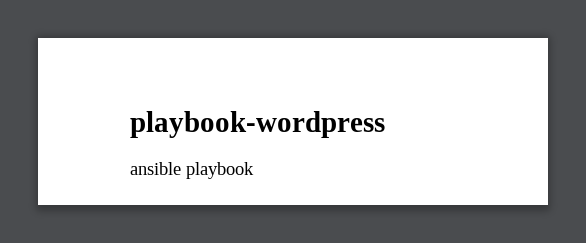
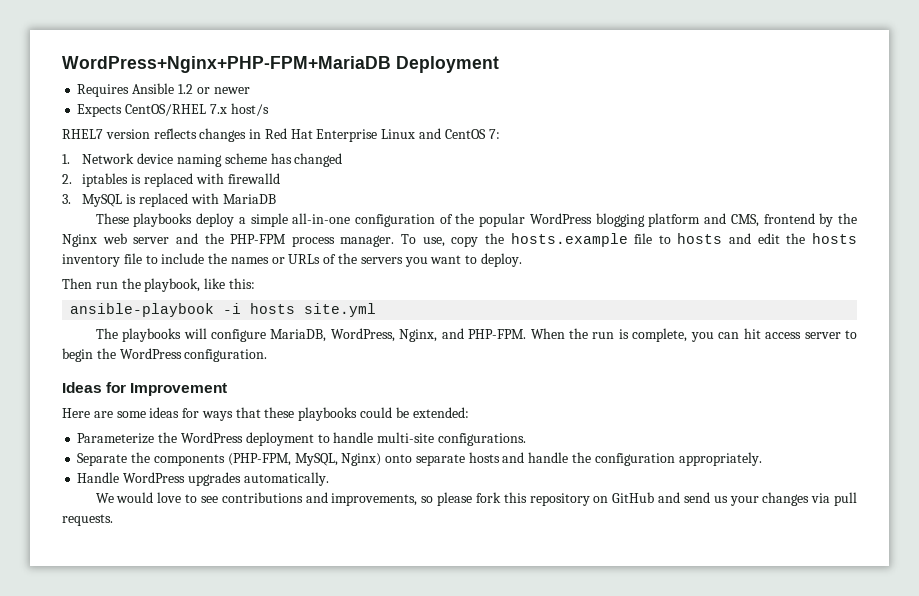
- playbook-wordpress
- ansible playbook
+ WordPress+Nginx+PHP-FPM+MariaDB Deployment
+ Requires Ansible 1.2 or newer
+ Expects CentOS/RHEL 7.x host/s
+ RHEL7 version reflects changes in Red Hat Enterprise Linux and CentOS 7:
+ 1. Network device naming scheme has changed
+ 2. iptables is replaced with firewalld
+ 3. MySQL is replaced with MariaDB
+ These playbooks deploy a simple all-in-one configuration of the popular WordPress blogging platform and CMS, frontend by the Nginx web server and the PHP-FPM process manager. To use, copy the hosts.example file to hosts and edit the hosts inventory file to include the names or URLs of the servers you want to deploy.
+ Then run the playbook, like this:
+ ansible-playbook -i hosts site.yml
+ The playbooks will configure MariaDB, WordPress, Nginx, and PHP-FPM. When the run is complete, you can hit access server to begin the WordPress configuration.
+ Ideas for Improvement
+ Here are some ideas for ways that these playbooks could be extended:
+ Parameterize the WordPress deployment to handle multi-site configurations.
+ Separate the components (PHP-FPM, MySQL, Nginx) onto separate hosts and handle the configuration appropriately.
+ Handle WordPress upgrades automatically.
+ We would love to see contributions and improvements, so please fork this repository on GitHub and send us your changes via pull requests.

